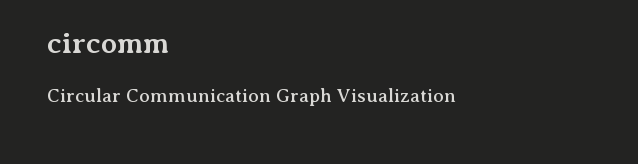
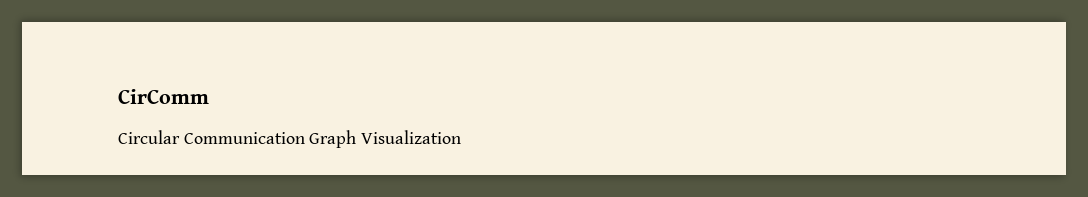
- circomm
+ CirComm

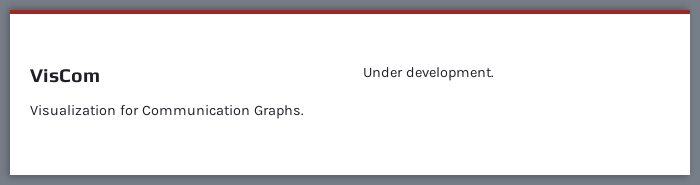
- CirComm
- Circular Communication Graph Visualization
+ VisCom
+ Visualization for Communication Graphs. Under development.

